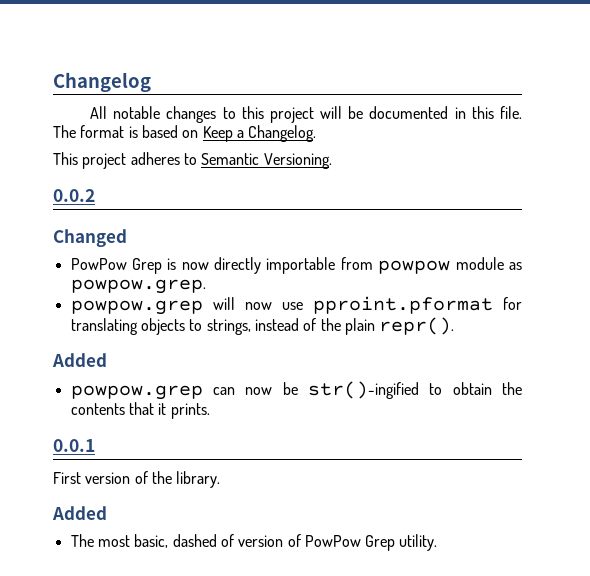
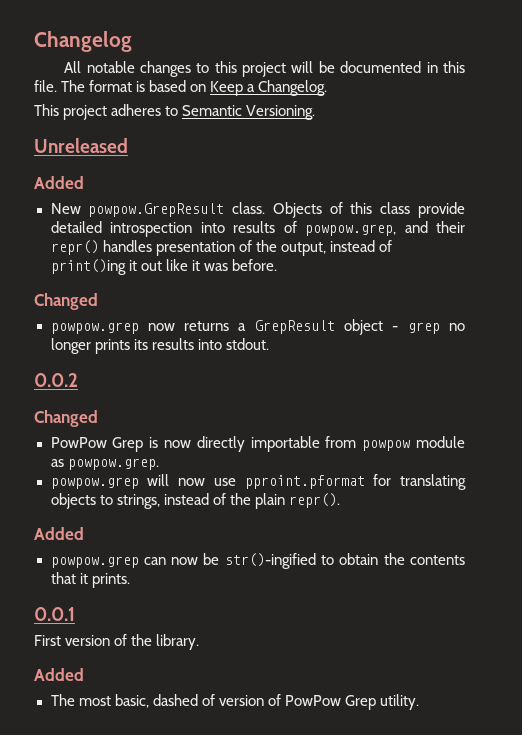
+ Unreleased
+ Added
+ New powpow.GrepResult class. Objects of this class provide detailed introspection into results of powpow.grep, and their repr() handles presentation of the output, instead of print()ing it out like it was before.
+ Changed
+ powpow.grep now returns a GrepResult object - grep no longer prints its results into stdout.

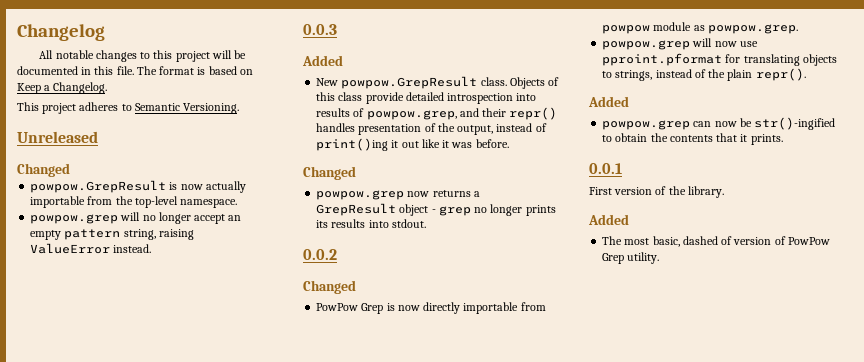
  Unreleased
+ Changed
+ powpow.GrepResult is now actually importable from the top-level namespace.
+ powpow.grep will no longer accept an empty pattern string, raising ValueError instead.
+ 0.0.3

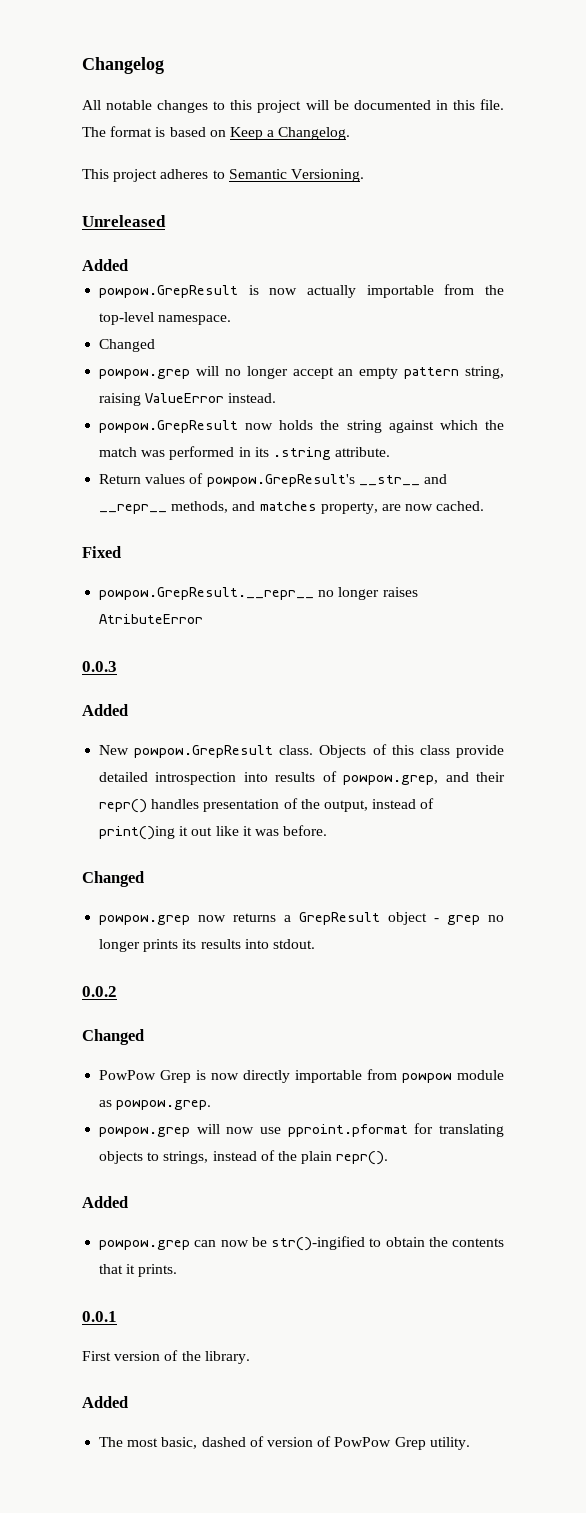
  Unreleased
- Changed
+ Added
  powpow.GrepResult is now actually importable from the top-level namespace.
+ Changed
+ powpow.GrepResult now holds the string against which the match was performed in its .string attribute.
+ Return values of powpow.GrepResult's __str__ and __repr__ methods, and matches property, are now cached.
+ Fixed
+ powpow.GrepResult.__repr__ no longer raises AtributeError

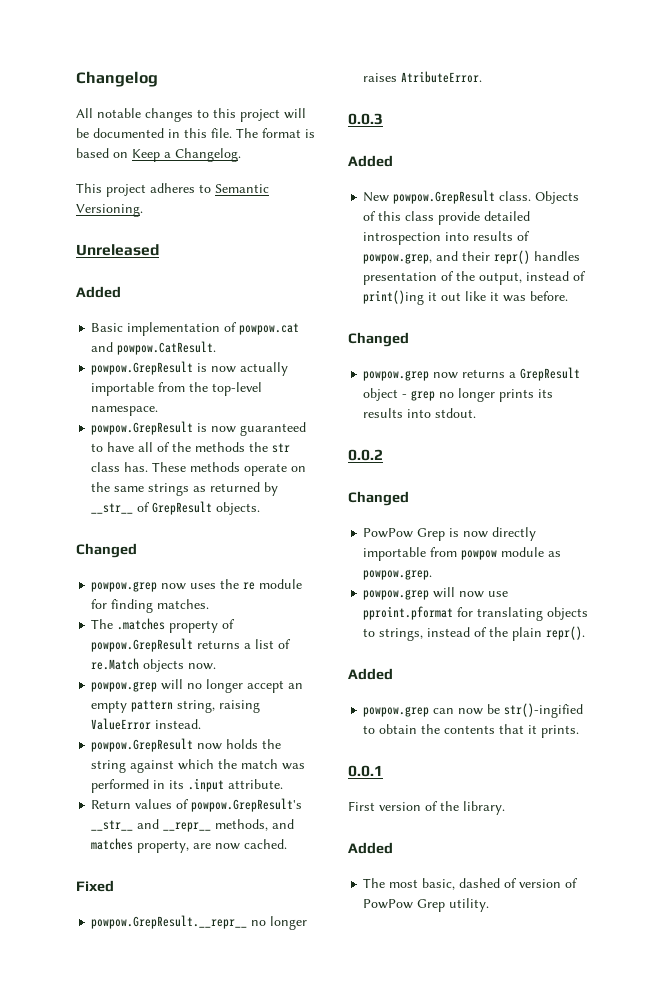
+ Basic implementation of powpow.cat and powpow.CatResult.
  powpow.GrepResult is now actually importable from the top-level namespace.
+ powpow.GrepResult is now guaranteed to have all of the methods the str class has. These methods operate on the same strings as returned by __str__ of GrepResult objects.
  Changed
+ powpow.grep now uses the re module for finding matches.
+ The .matches property of powpow.GrepResult returns a list of re.Match objects now.
- powpow.GrepResult now holds the string against which the match was performed in its .string attribute.
+ powpow.GrepResult now holds the string against which the match was performed in its .input attribute.
- powpow.GrepResult.__repr__ no longer raises AtributeError
+ powpow.GrepResult.__repr__ no longer raises AtributeError.

